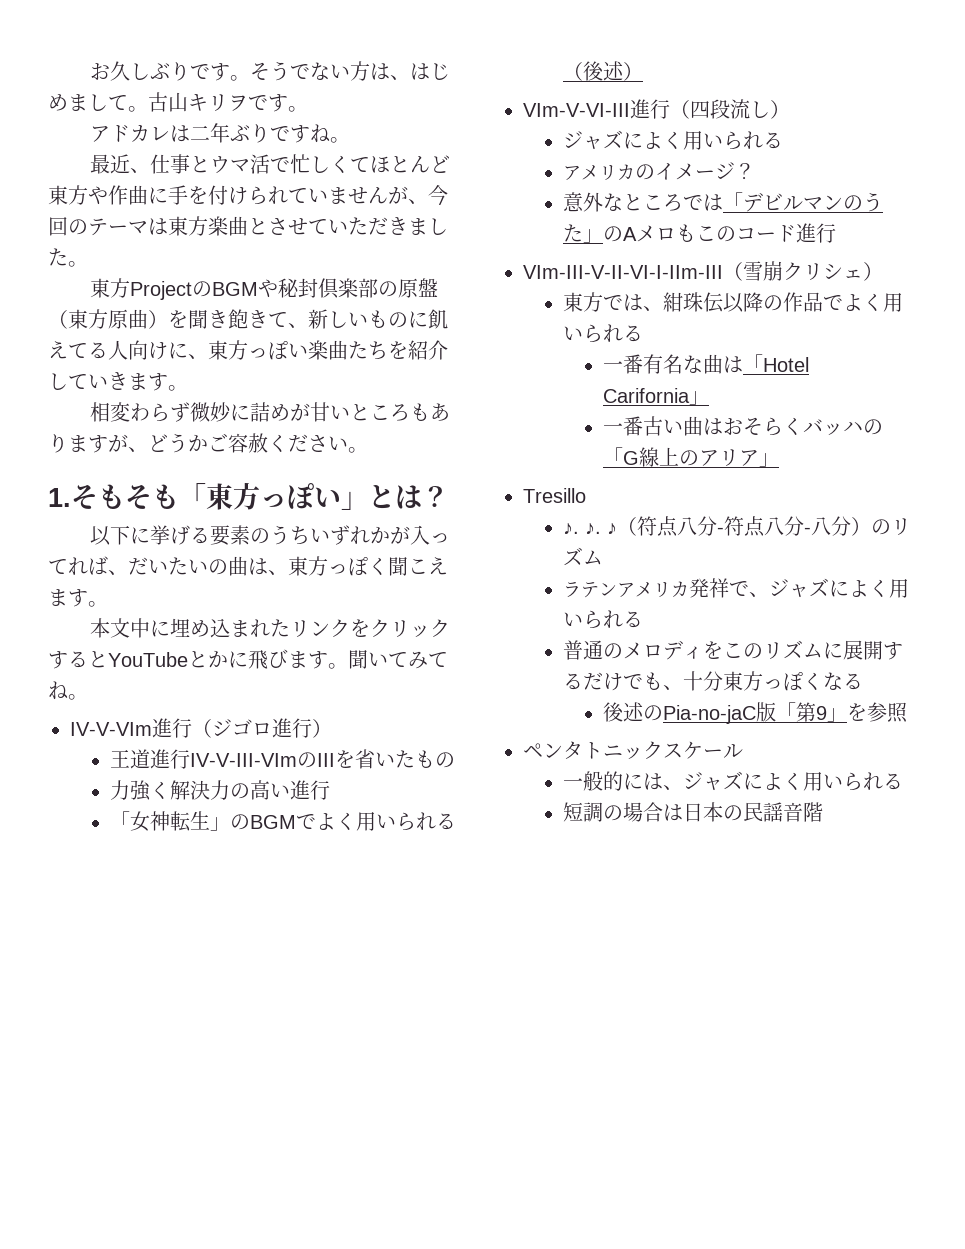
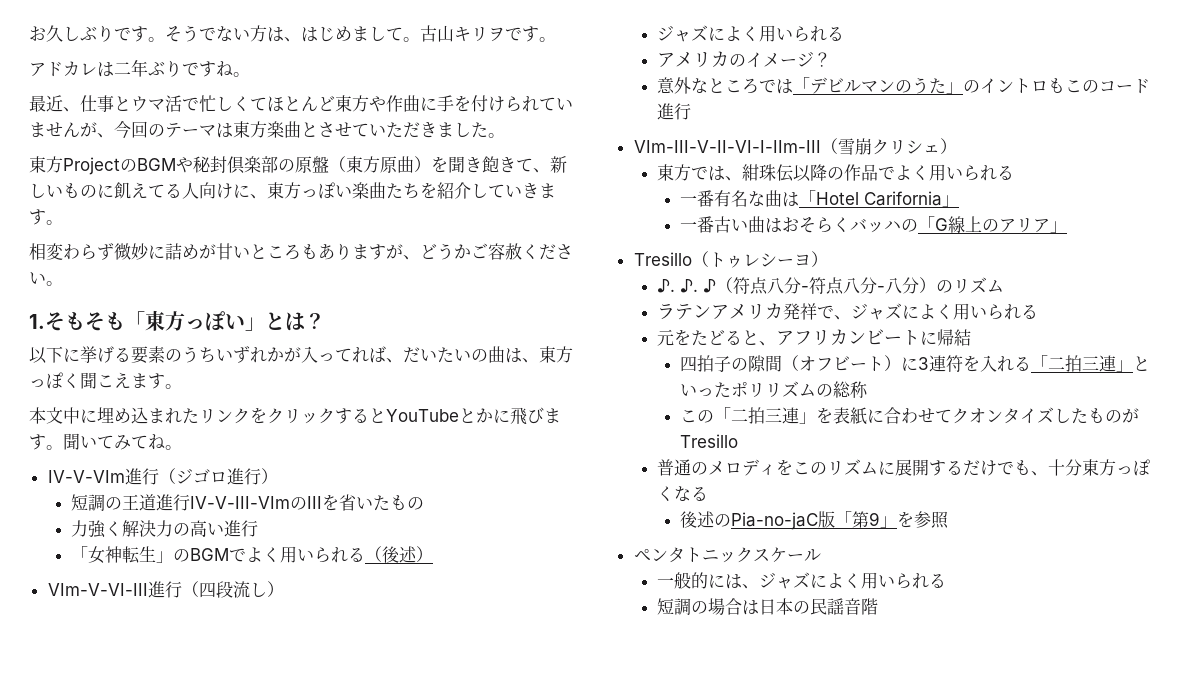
- 王道進行IV-V-III-VImのIIIを省いたもの
+ 短調の王道進行IV-V-III-VImのIIIを省いたもの
- 意外なところでは「デビルマンのうた」のAメロもこのコード進行
+ 意外なところでは「デビルマンのうた」のイントロもこのコード進行
- Tresillo
+ Tresillo（トゥレシーヨ）
+ 元をたどると、アフリカンビートに帰結
+ 四拍子の隙間（オフビート）に3連符を入れる「二拍三連」といったポリリズムの総称
+ この「二拍三連」を表紙に合わせてクオンタイズしたものがTresillo

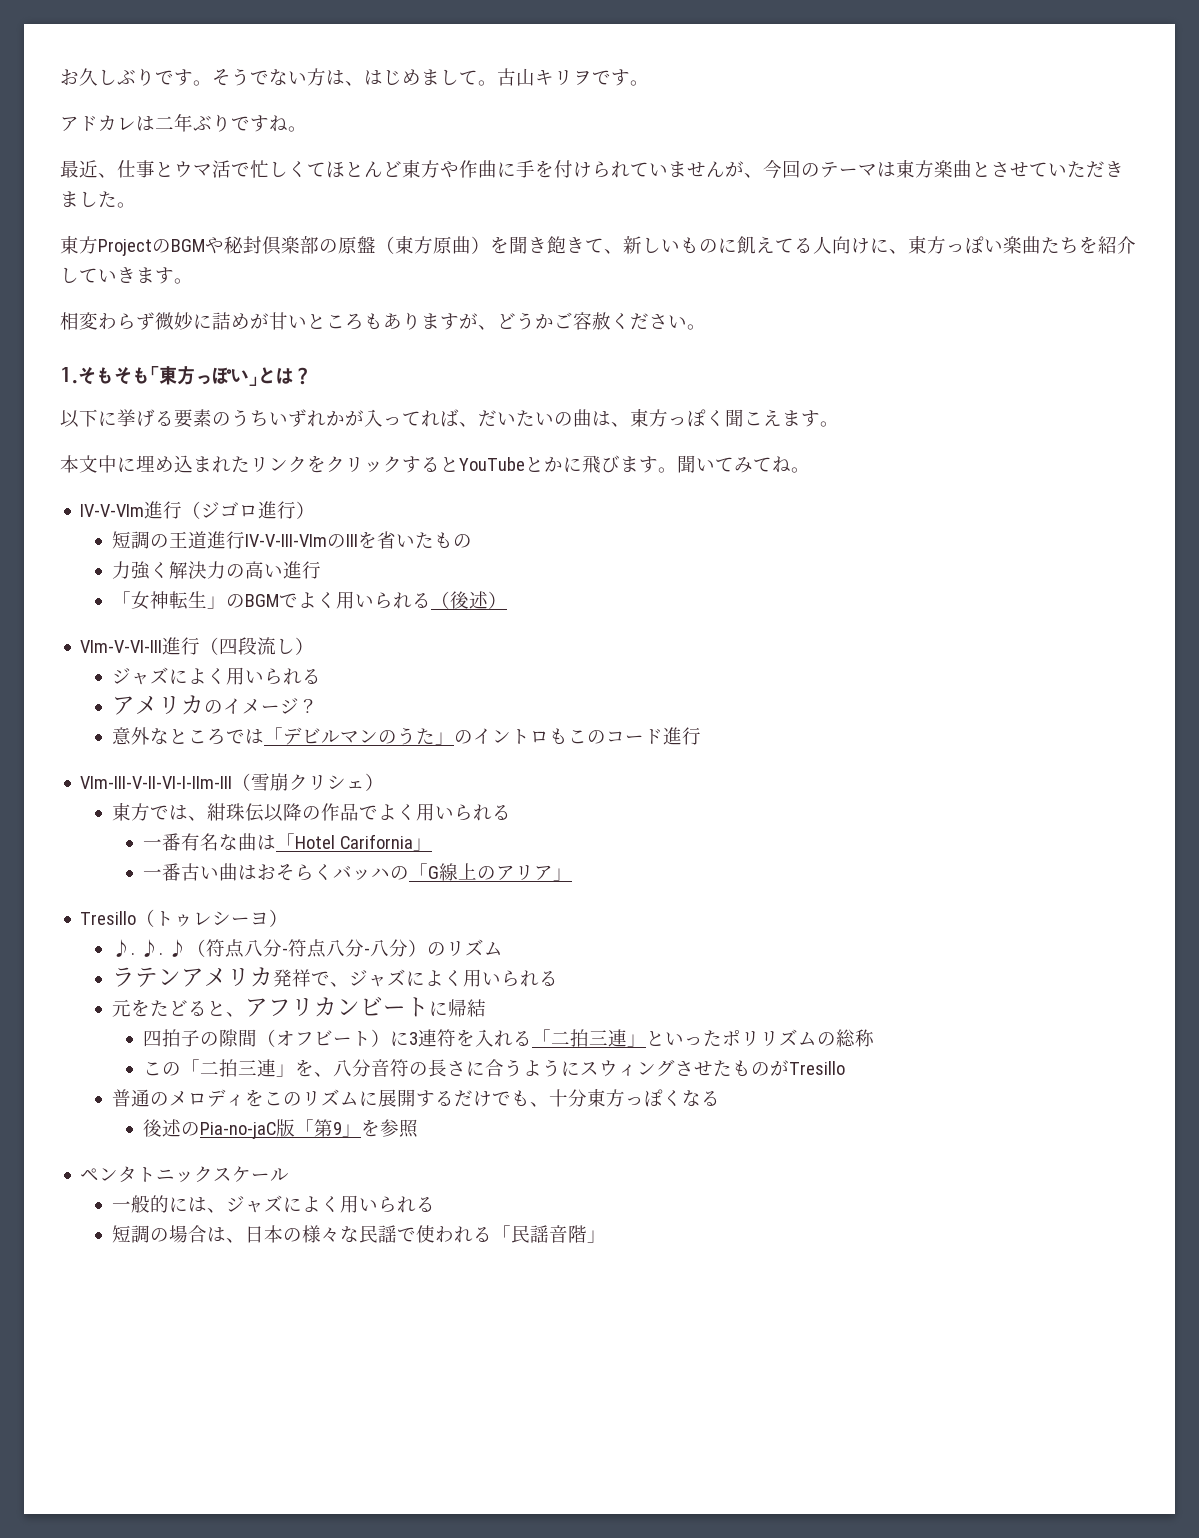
- この「二拍三連」を表紙に合わせてクオンタイズしたものがTresillo
+ この「二拍三連」を、八分音符の長さに合うようにスウィングさせたものがTresillo
- 短調の場合は日本の民謡音階
+ 短調の場合は、日本の様々な民謡で使われる「民謡音階」

